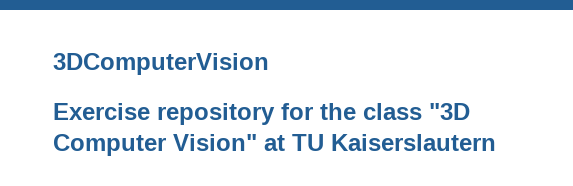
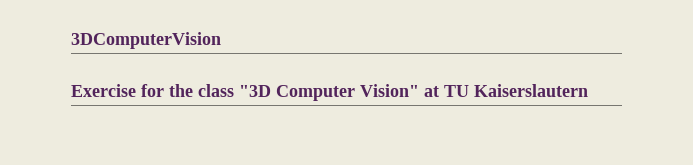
- Exercise repository for the class "3D Computer Vision" at TU Kaiserslautern
+ Exercise for the class "3D Computer Vision" at TU Kaiserslautern

